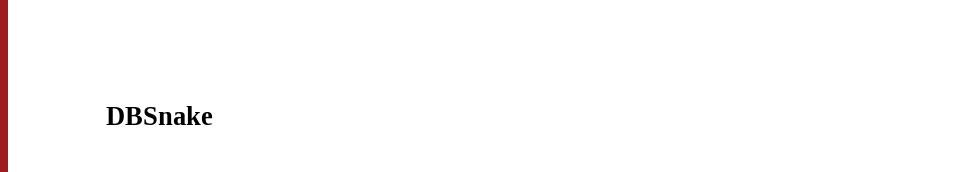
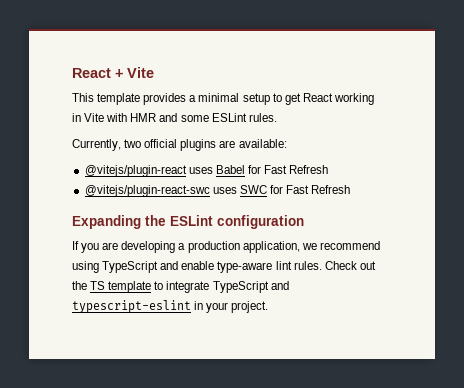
- DBSnake
+ React + Vite
+ This template provides a minimal setup to get React working in Vite with HMR and some ESLint rules.
+ Currently, two official plugins are available:
+ @vitejs/plugin-react uses Babel for Fast Refresh
+ @vitejs/plugin-react-swc uses SWC for Fast Refresh
+ Expanding the ESLint configuration
+ If you are developing a production application, we recommend using TypeScript and enable type-aware lint rules. Check out the TS template to integrate TypeScript and typescript-eslint in your project.

